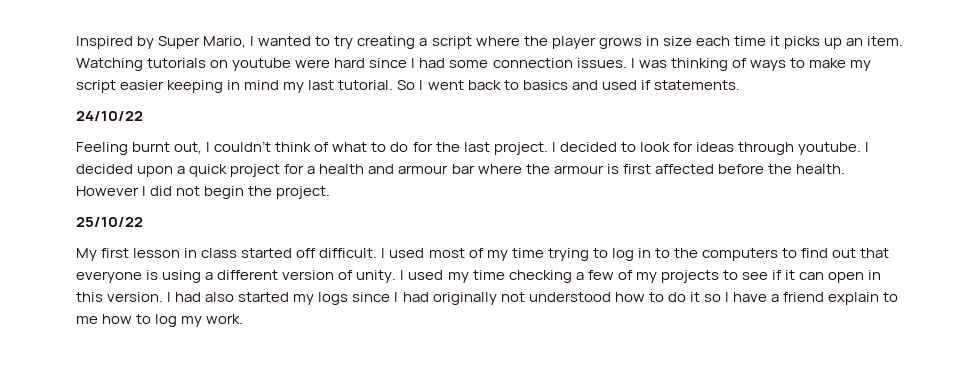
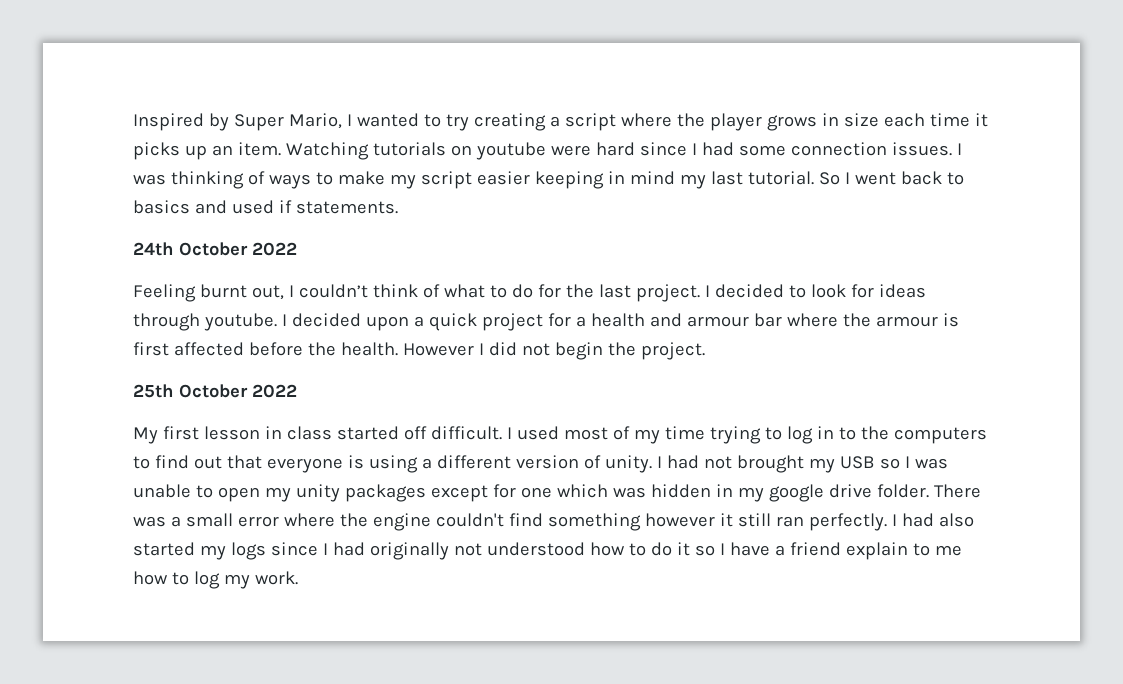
- 24/10/22
+ 24th October 2022
- 25/10/22
+ 25th October 2022
- I used my time checking a few of my projects to see if it can open in this version.
+ I had not brought my USB so I was unable to open my unity packages except for one which was hidden in my google drive folder. There was a small error where the engine couldn't find something however it still ran perfectly.

